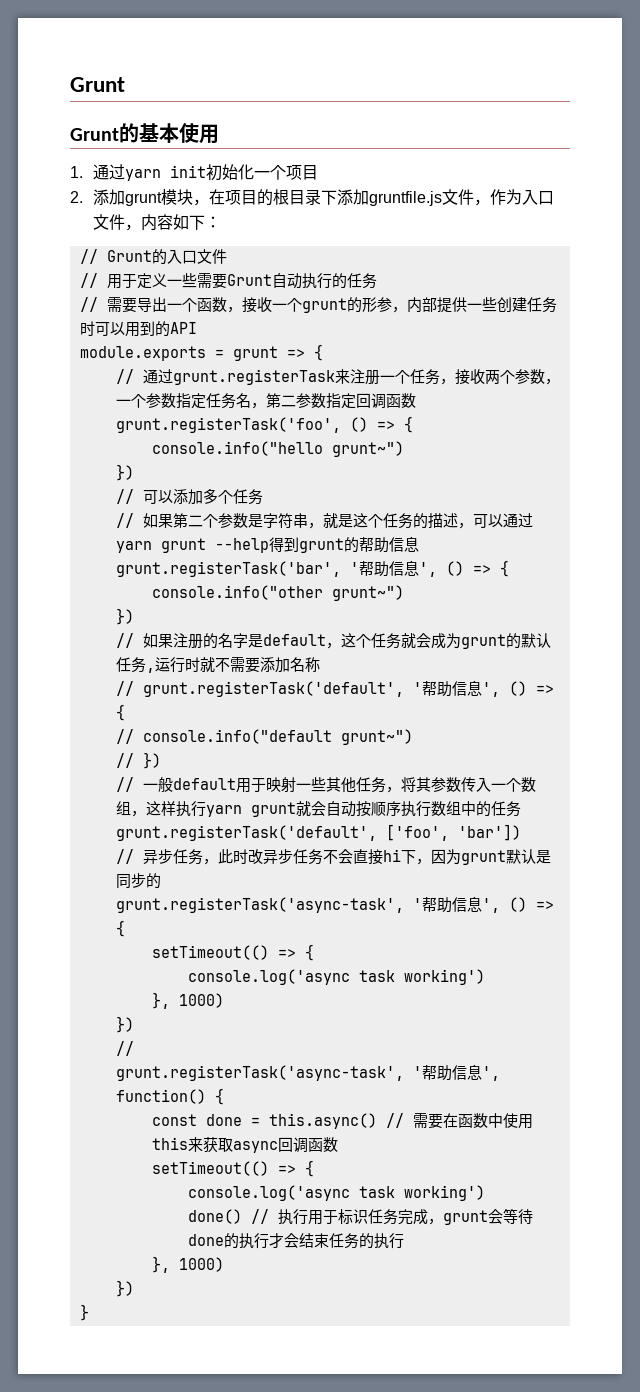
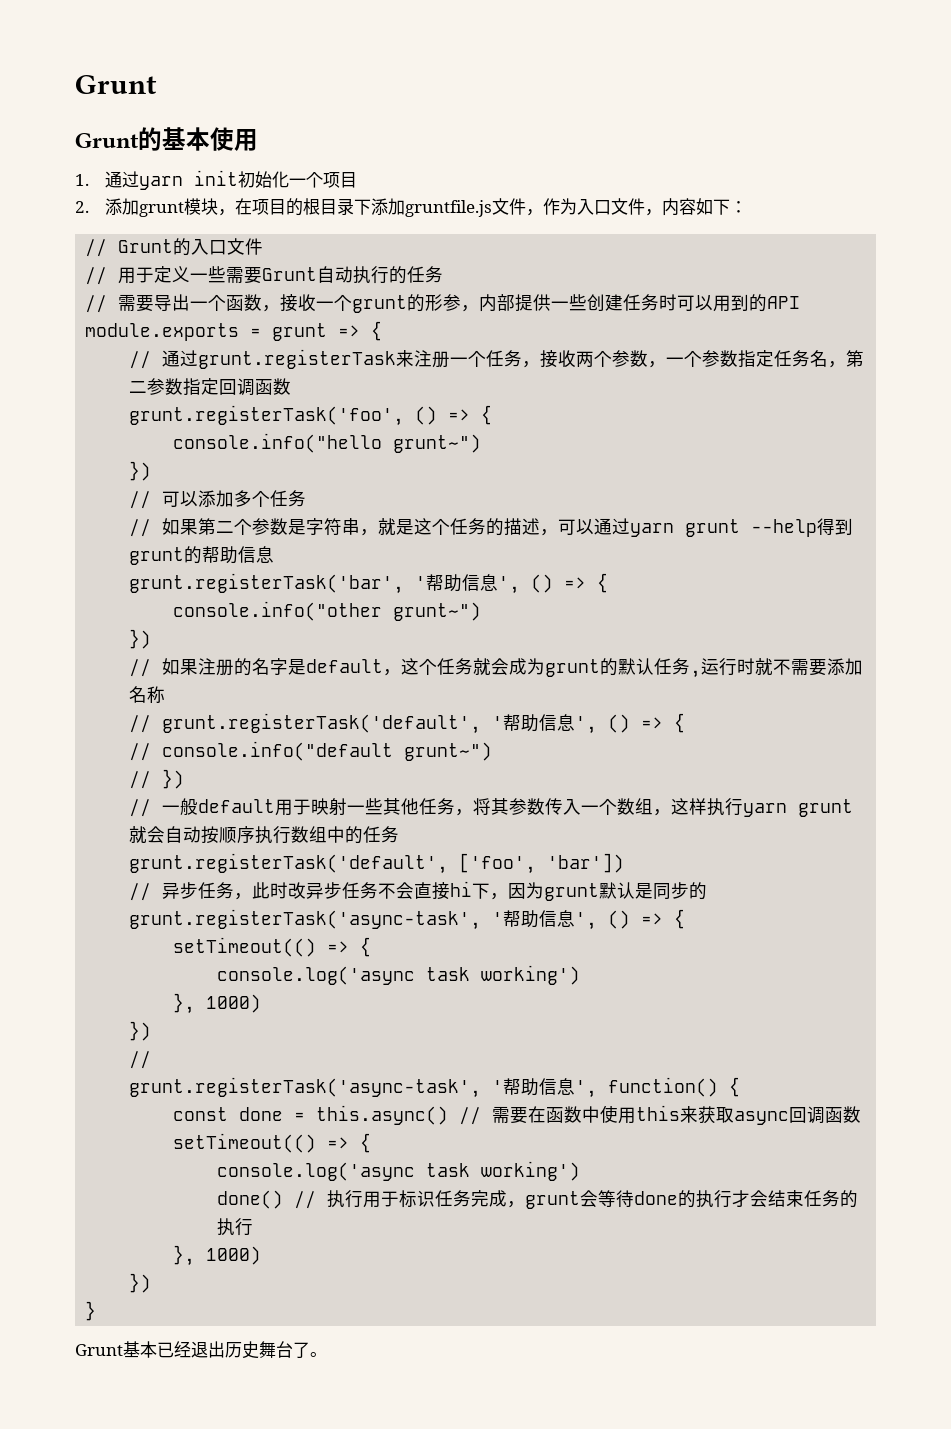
+ Grunt基本已经退出历史舞台了。

